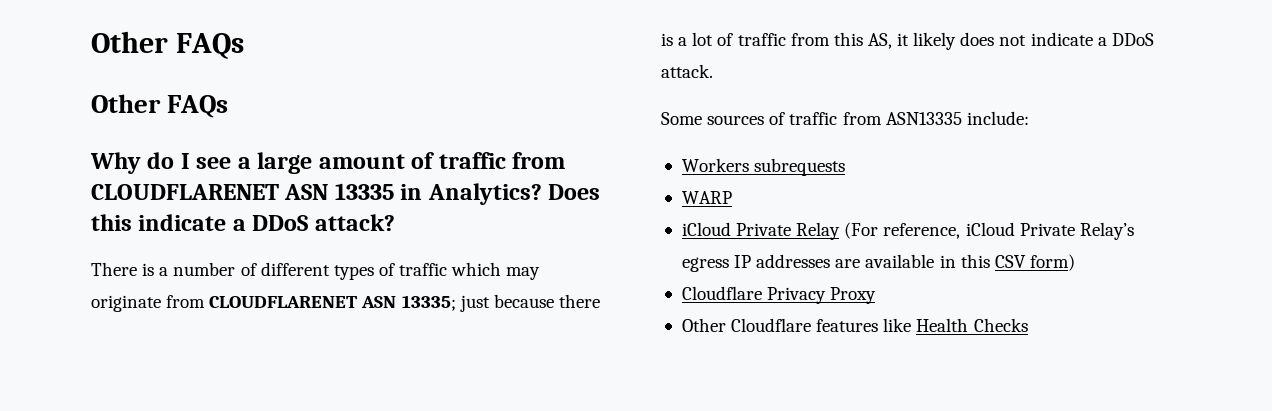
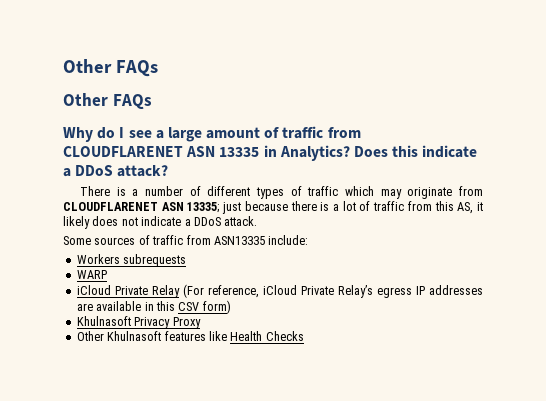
- Cloudflare Privacy Proxy
+ Khulnasoft Privacy Proxy
- Other Cloudflare features like Health Checks
+ Other Khulnasoft features like Health Checks

